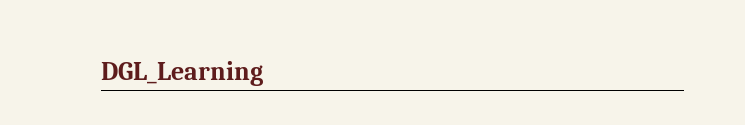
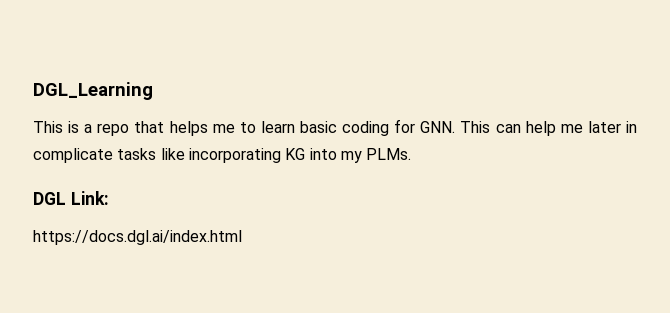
+ This is a repo that helps me to learn basic coding for GNN. This can help me later in complicate tasks like incorporating KG into my PLMs.
+ DGL Link:
+ https://docs.dgl.ai/index.html

